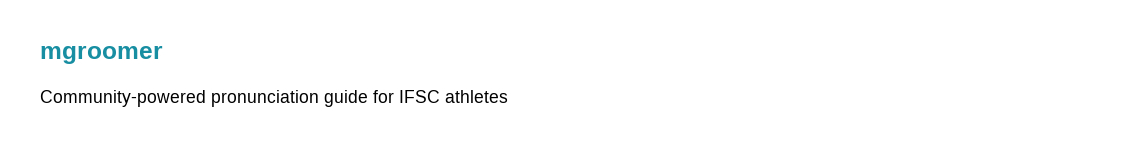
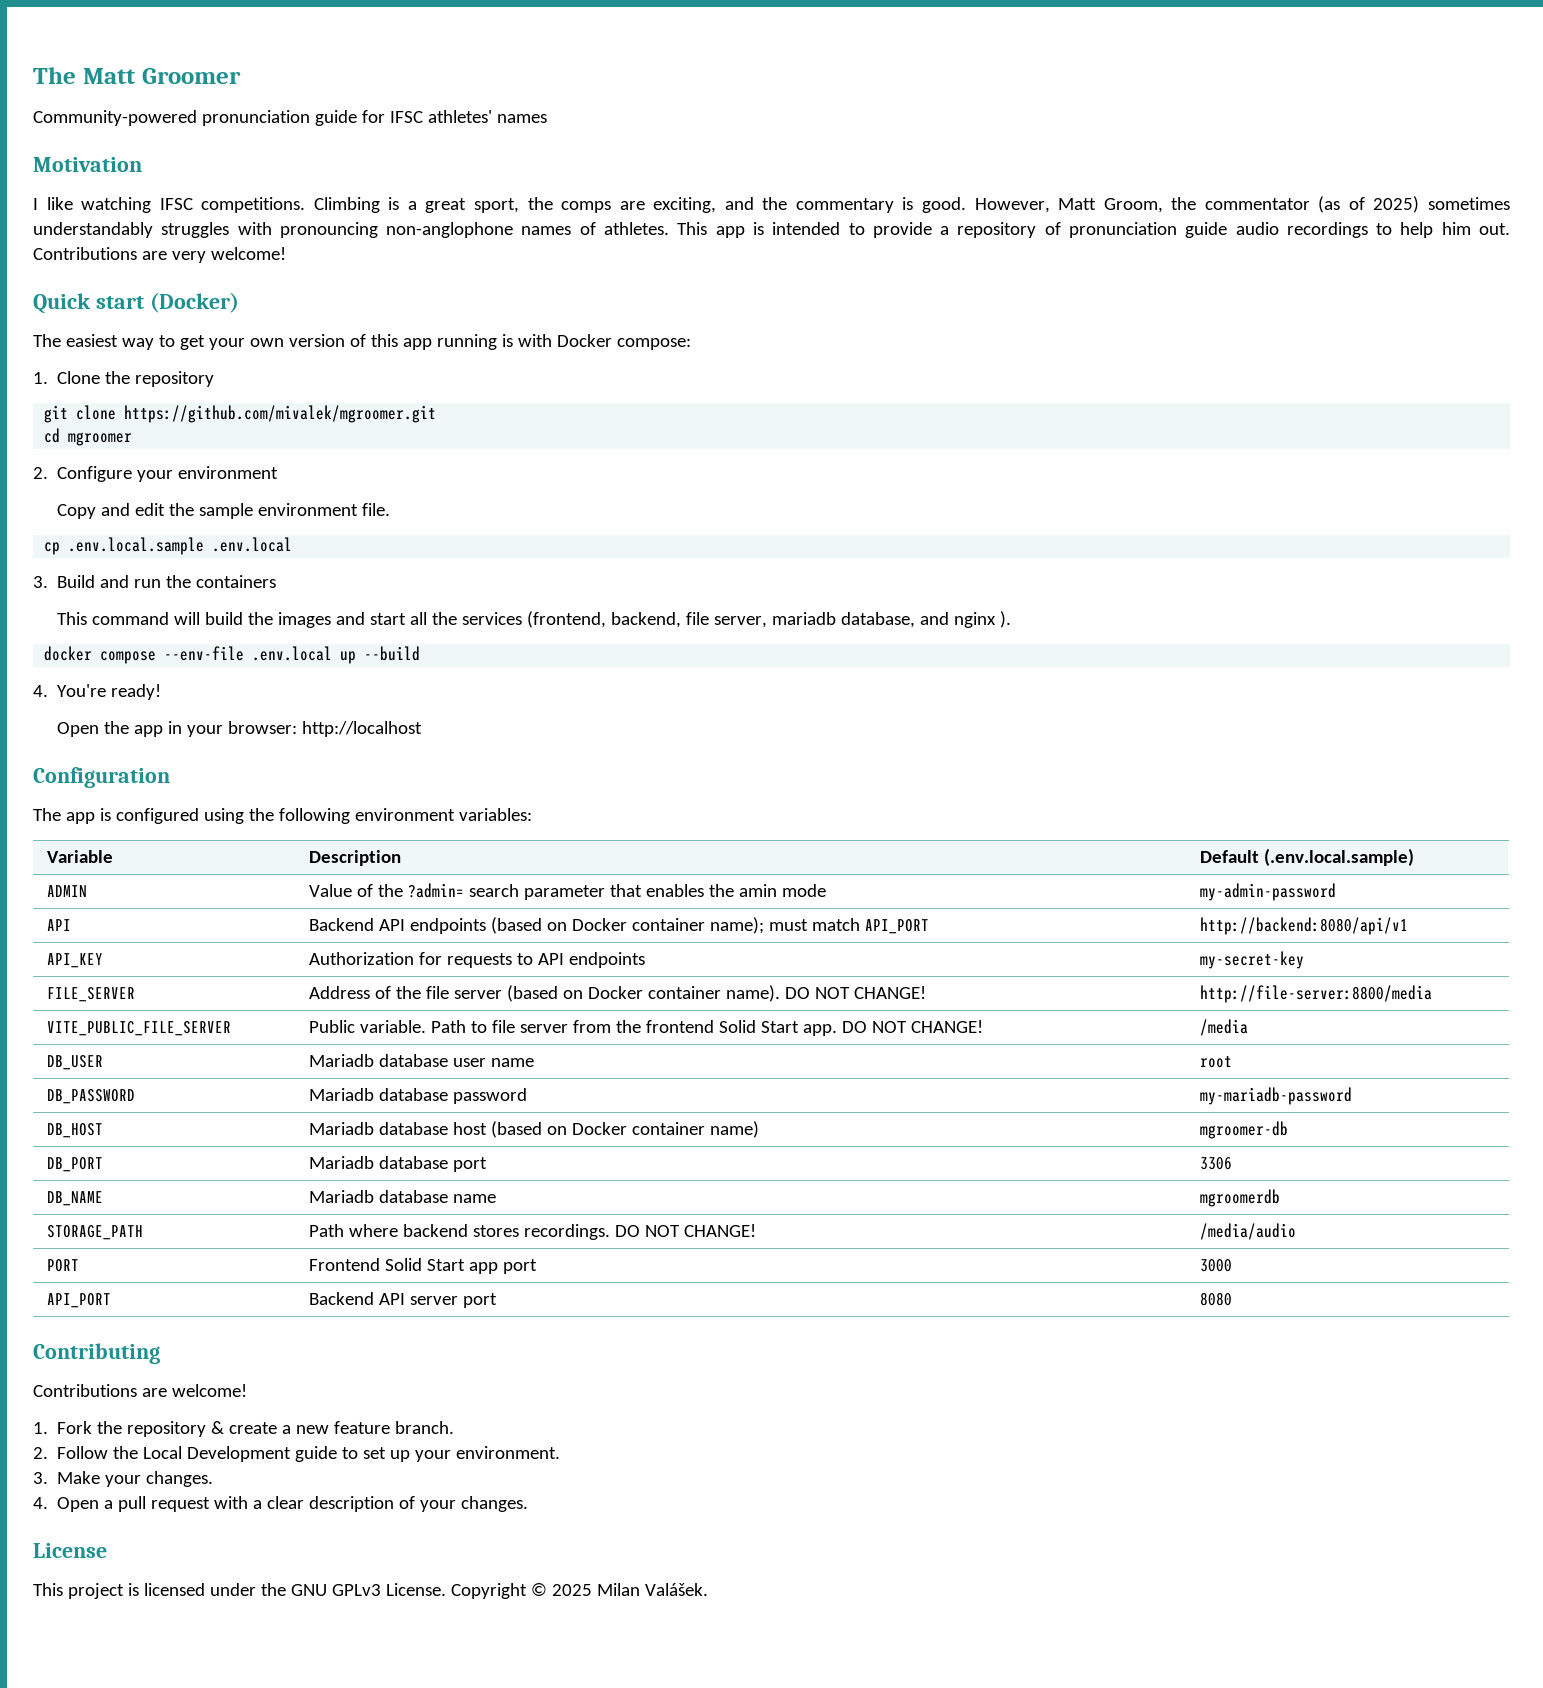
- mgroomer
+ The Matt Groomer
- Community-powered pronunciation guide for IFSC athletes
+ Community-powered pronunciation guide for IFSC athletes' names
+ Motivation
+ I like watching IFSC competitions. Climbing is a great sport, the comps are exciting, and the commentary is good. However, Matt Groom, the commentator (as of 2025) sometimes understandably struggles with pronouncing non-anglophone names of athletes. This app is intended to provide a repository of pronunciation guide audio recordings to help him out. Contributions are very welcome!
+ Quick start (Docker)
+ The easiest way to get your own version of this app running is with Docker compose:
+ 1. Clone the repository
+ git clone https://github.com/mivalek/mgroomer.git
+ cd mgroomer
+ 2. Configure your environment
+ Copy and edit the sample environment file.
+ cp .env.local.sample .env.local
+ 3. Build and run the containers
+ This command will build the images and start all the services (frontend, backend, file server, mariadb database, and nginx ).
+ docker compose --env-file .env.local up --build
+ 4. You're ready!
+ Open the app in your browser: http://localhost
+ Configuration
+ The app is configured using the following environment variables:
+ Variable | Description | Default (.env.local.sample)
+ ADMIN | Value of the ?admin= search parameter that enables the amin mode | my-admin-password
+ API | Backend API endpoints (based on Docker container name); must match API_PORT | http://backend:8080/api/v1
+ API_KEY | Authorization for requests to API endpoints | my-secret-key
+ FILE_SERVER | Address of the file server (based on Docker container name). DO NOT CHANGE! | http://file-server:8800/media
+ VITE_PUBLIC_FILE_SERVER | Public variable. Path to file server from the frontend Solid Start app. DO NOT CHANGE! | /media
+ DB_USER | Mariadb database user name | root
+ DB_PASSWORD | Mariadb database password | my-mariadb-password
+ DB_HOST | Mariadb database host (based on Docker container name) | mgroomer-db
+ DB_PORT | Mariadb database port | 3306
+ DB_NAME | Mariadb database name | mgroomerdb
+ STORAGE_PATH | Path where backend stores recordings. DO NOT CHANGE! | /media/audio
+ PORT | Frontend Solid Start app port | 3000
+ API_PORT | Backend API server port | 8080
+ Contributing
+ Contributions are welcome!
+ 1. Fork the repository & create a new feature branch.
+ 2. Follow the Local Development guide to set up your environment.
+ 3. Make your changes.
+ 4. Open a pull request with a clear description of your changes.
+ License
+ This project is licensed under the GNU GPLv3 License. Copyright © 2025 Milan Valášek.

